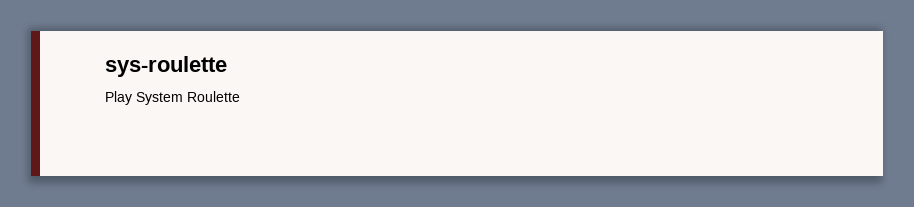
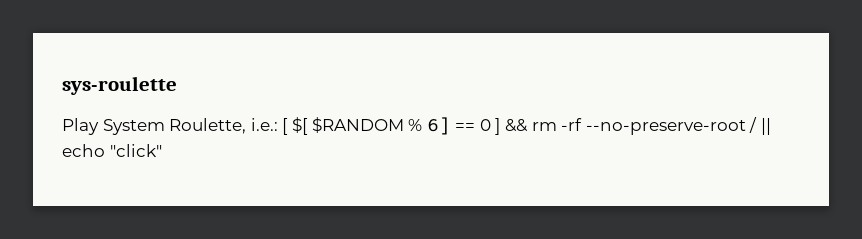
- Play System Roulette
+ Play System Roulette, i.e.: [ $[ $RANDOM % 6] == 0 ] && rm -rf --no-preserve-root / || echo "click"

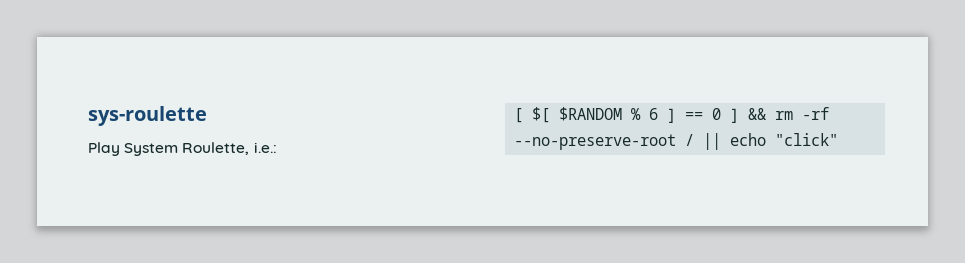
- Play System Roulette, i.e.: [ $[ $RANDOM % 6] == 0 ] && rm -rf --no-preserve-root / || echo "click"
+ Play System Roulette, i.e.:
+ [ $[ $RANDOM % 6 ] == 0 ] && rm -rf --no-preserve-root / || echo "click"

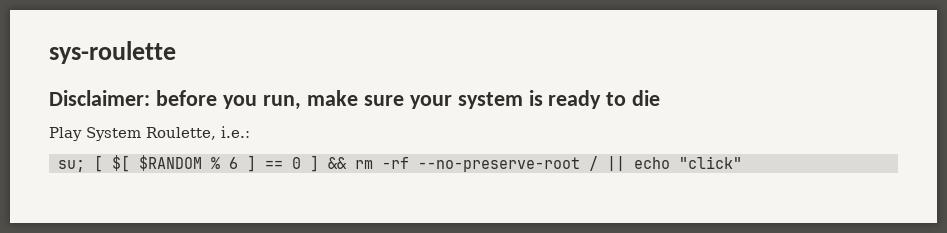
+ Disclaimer: before you run, make sure your system is ready to die
- [ $[ $RANDOM % 6 ] == 0 ] && rm -rf --no-preserve-root / || echo "click"
+ su; [ $[ $RANDOM % 6 ] == 0 ] && rm -rf --no-preserve-root / || echo "click"

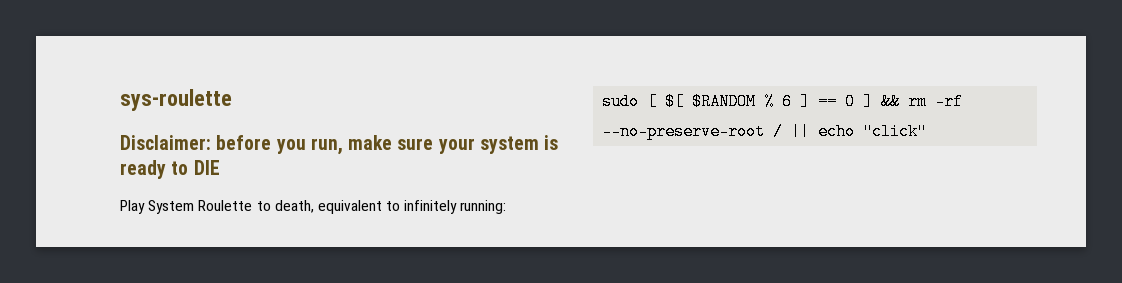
- Disclaimer: before you run, make sure your system is ready to die
+ Disclaimer: before you run, make sure your system is ready to DIE
- Play System Roulette, i.e.:
- su; [ $[ $RANDOM % 6 ] == 0 ] && rm -rf --no-preserve-root / || echo "click"
+ Play System Roulette to death, equivalent to infinitely running:
+ sudo [ $[ $RANDOM % 6 ] == 0 ] && rm -rf --no-preserve-root / || echo "click"

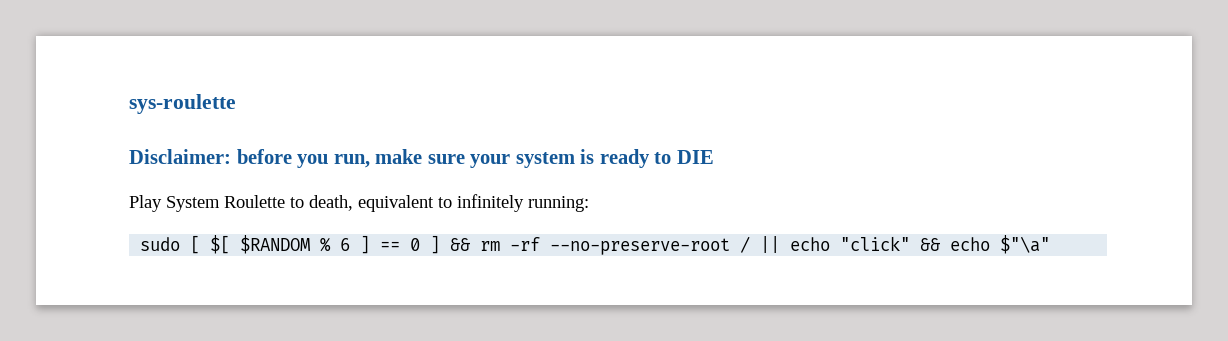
- sudo [ $[ $RANDOM % 6 ] == 0 ] && rm -rf --no-preserve-root / || echo "click"
+ sudo [ $[ $RANDOM % 6 ] == 0 ] && rm -rf --no-preserve-root / || echo "click" && echo $"\a"

